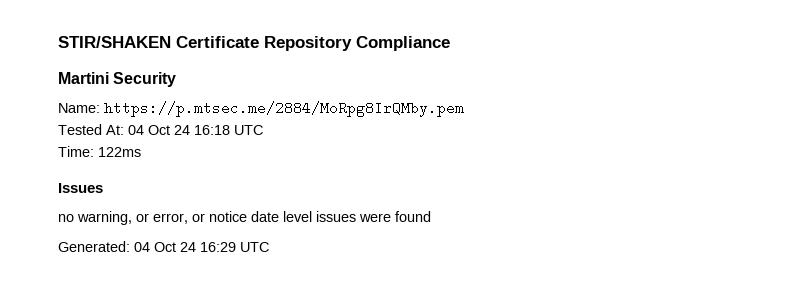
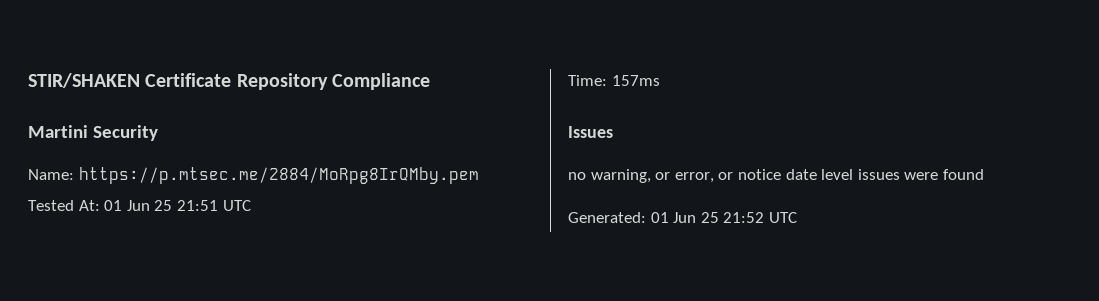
- Tested At: 04 Oct 24 16:18 UTC
+ Tested At: 01 Jun 25 21:51 UTC
- Time: 122ms
+ Time: 157ms
- Generated: 04 Oct 24 16:29 UTC
+ Generated: 01 Jun 25 21:52 UTC

